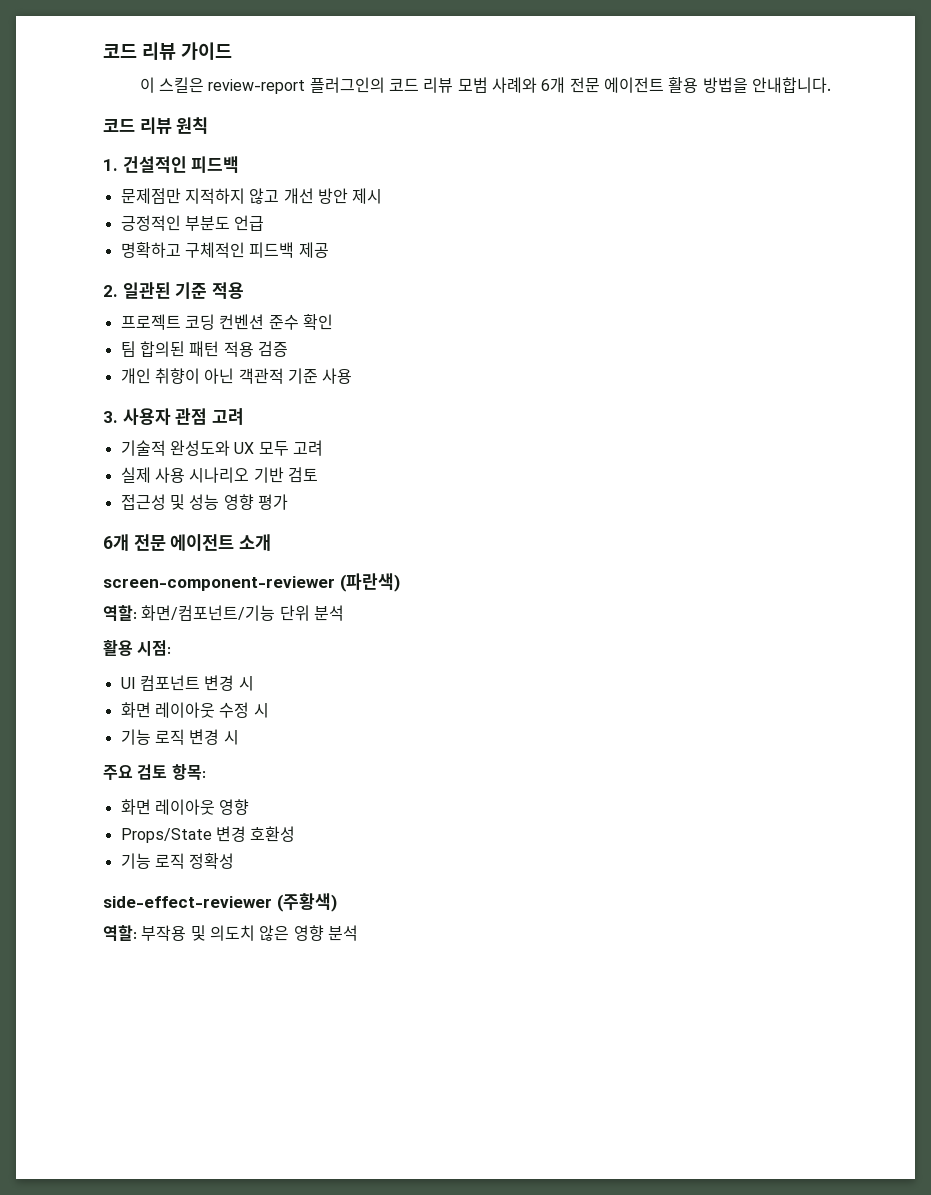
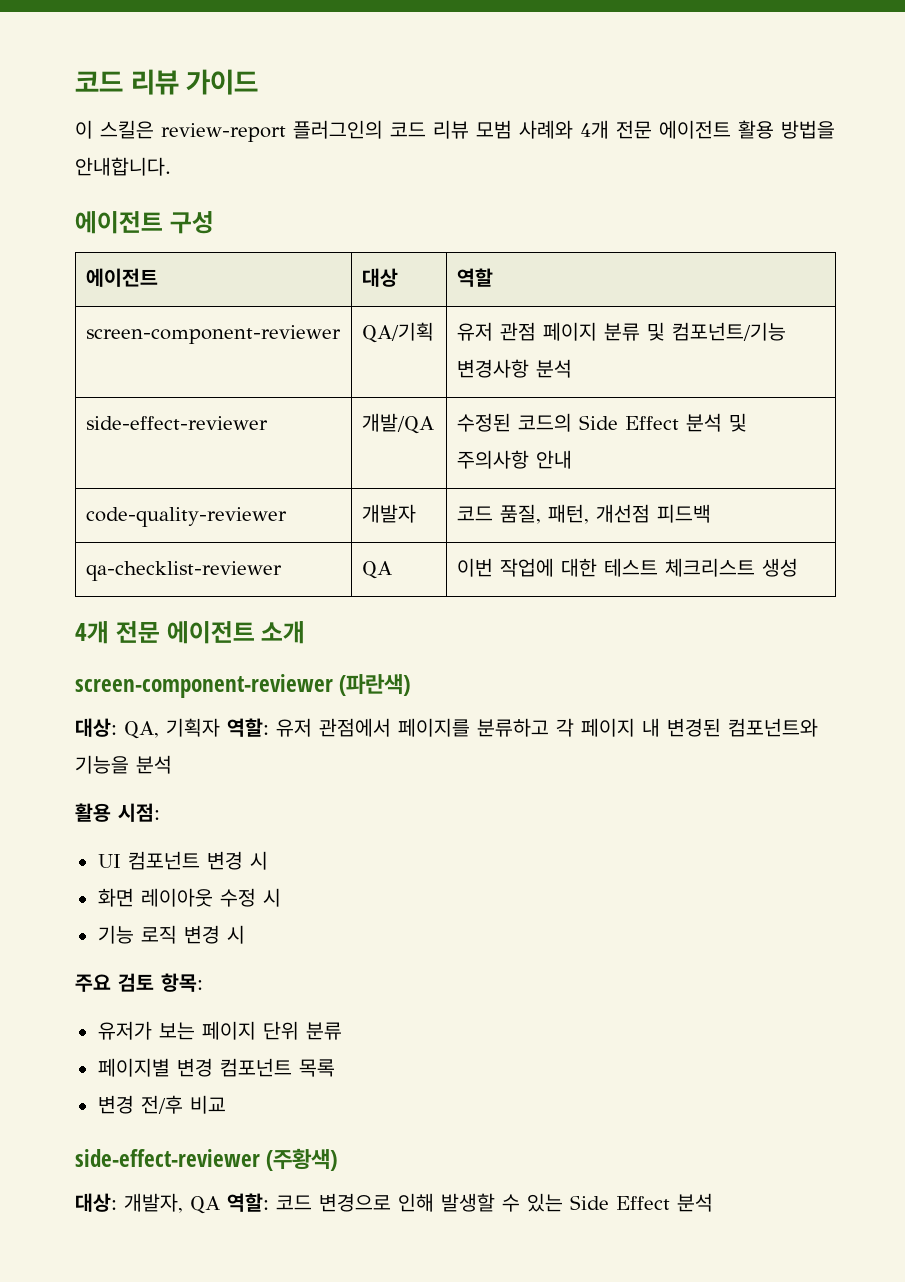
- 이 스킬은 review-report 플러그인의 코드 리뷰 모범 사례와 6개 전문 에이전트 활용 방법을 안내합니다.
+ 이 스킬은 review-report 플러그인의 코드 리뷰 모범 사례와 4개 전문 에이전트 활용 방법을 안내합니다.
- 코드 리뷰 원칙
- 1. 건설적인 피드백
- 문제점만 지적하지 않고 개선 방안 제시
- 긍정적인 부분도 언급
- 명확하고 구체적인 피드백 제공
- 2. 일관된 기준 적용
- 프로젝트 코딩 컨벤션 준수 확인
- 팀 합의된 패턴 적용 검증
- 개인 취향이 아닌 객관적 기준 사용
- 3. 사용자 관점 고려
- 기술적 완성도와 UX 모두 고려
- 실제 사용 시나리오 기반 검토
- 접근성 및 성능 영향 평가
- 6개 전문 에이전트 소개
+ 에이전트 구성
+ 에이전트 | 대상 | 역할
+ screen-component-reviewer | QA/기획 | 유저 관점 페이지 분류 및 컴포넌트/기능 변경사항 분석
+ side-effect-reviewer | 개발/QA | 수정된 코드의 Side Effect 분석 및 주의사항 안내
+ code-quality-reviewer | 개발자 | 코드 품질, 패턴, 개선점 피드백
+ qa-checklist-reviewer | QA | 이번 작업에 대한 테스트 체크리스트 생성
+ 4개 전문 에이전트 소개
- 역할: 화면/컴포넌트/기능 단위 분석
+ 대상: QA, 기획자 역할: 유저 관점에서 페이지를 분류하고 각 페이지 내 변경된 컴포넌트와 기능을 분석
- 화면 레이아웃 영향
- Props/State 변경 호환성
- 기능 로직 정확성
+ 유저가 보는 페이지 단위 분류
+ 페이지별 변경 컴포넌트 목록
+ 변경 전/후 비교
  side-effect-reviewer (주황색)
- 역할: 부작용 및 의도치 않은 영향 분석
+ 대상: 개발자, QA 역할: 코드 변경으로 인해 발생할 수 있는 Side Effect 분석

